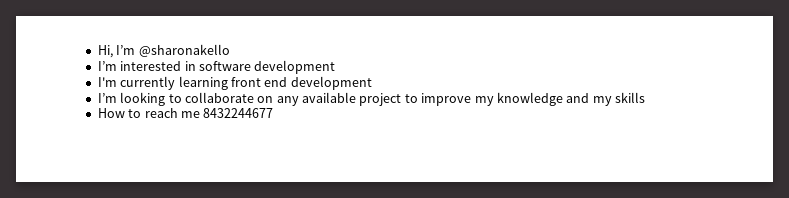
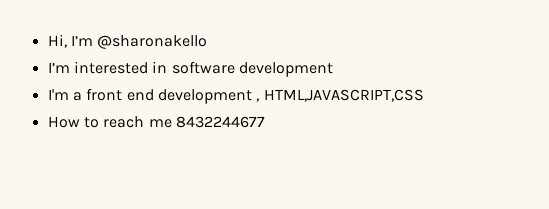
- I'm currently learning front end development
- I’m looking to collaborate on any available project to improve my knowledge and my skills
+ I'm a front end development , HTML,JAVASCRIPT,CSS

